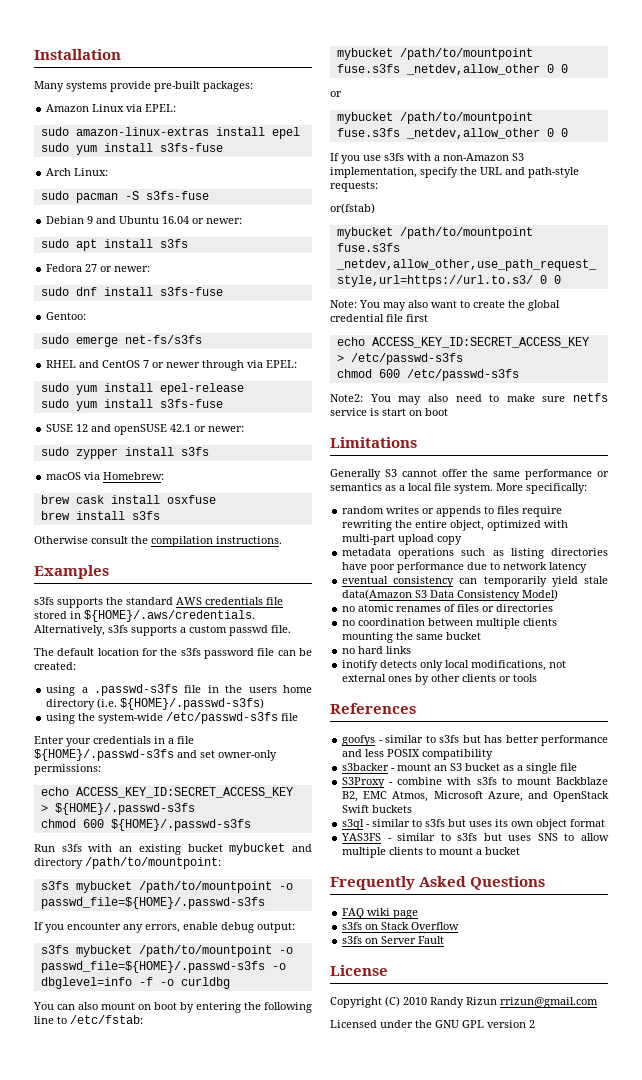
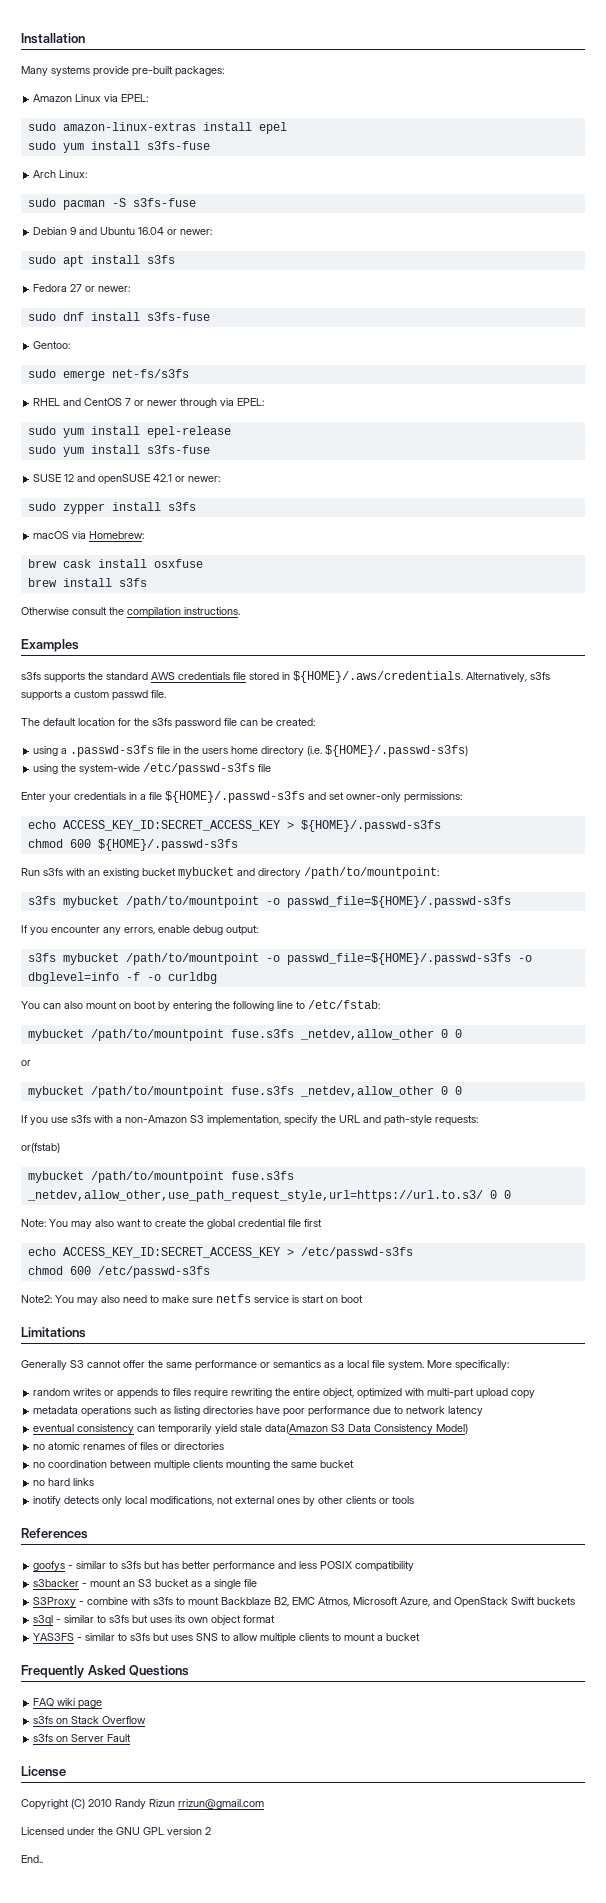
+ End..

